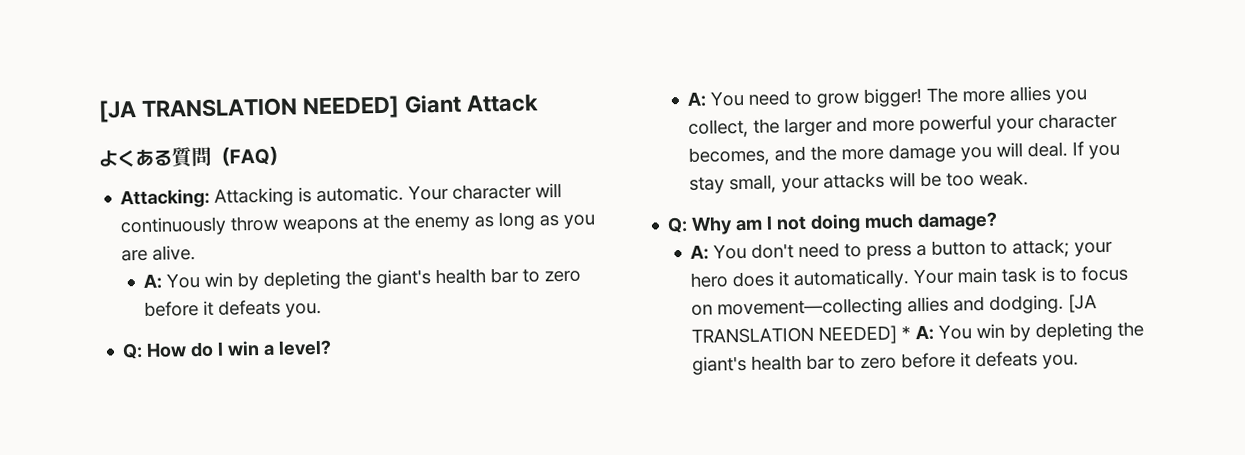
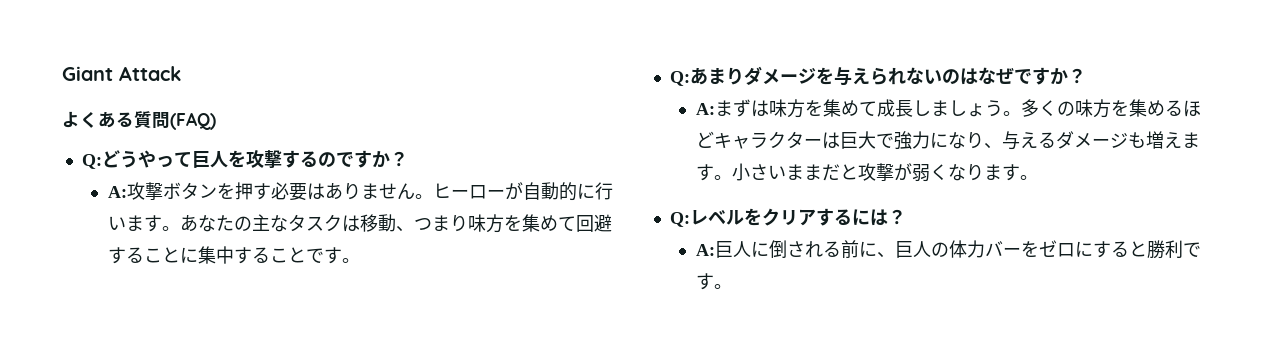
- [JA TRANSLATION NEEDED] Giant Attack
+ Giant Attack
- よくある質問（FAQ）
- Attacking: Attacking is automatic. Your character will continuously throw weapons at the enemy as long as you are alive.
- A: You win by depleting the giant's health bar to zero before it defeats you.
- Q: How do I win a level?
- A: You need to grow bigger! The more allies you collect, the larger and more powerful your character becomes, and the more damage you will deal. If you stay small, your attacks will be too weak.
- Q: Why am I not doing much damage?
- A: You don't need to press a button to attack; your hero does it automatically. Your main task is to focus on movement—collecting allies and dodging. [JA TRANSLATION NEEDED] * A: You win by depleting the giant's health bar to zero before it defeats you.
+ よくある質問(FAQ)
+ Q:どうやって巨人を攻撃するのですか？
+ A:攻撃ボタンを押す必要はありません。ヒーローが自動的に行います。あなたの主なタスクは移動、つまり味方を集めて回避することに集中することです。
+ Q:あまりダメージを与えられないのはなぜですか？
+ A:まずは味方を集めて成長しましょう。多くの味方を集めるほどキャラクターは巨大で強力になり、与えるダメージも増えます。小さいままだと攻撃が弱くなります。
+ Q:レベルをクリアするには？
+ A:巨人に倒される前に、巨人の体力バーをゼロにすると勝利です。

